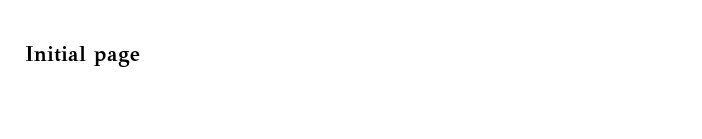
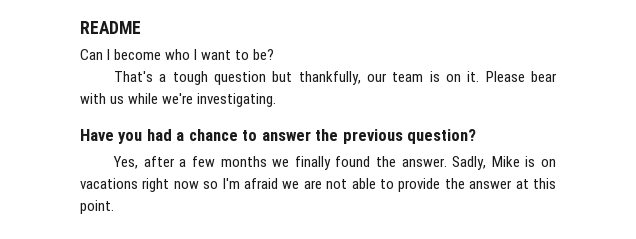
- Initial page
+ README
+ Can I become who I want to be?
+ That's a tough question but thankfully, our team is on it. Please bear with us while we're investigating.
+ Have you had a chance to answer the previous question?
+ Yes, after a few months we finally found the answer. Sadly, Mike is on vacations right now so I'm afraid we are not able to provide the answer at this point.

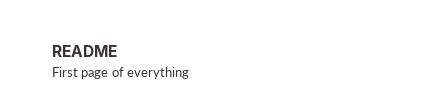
- Can I become who I want to be?
- That's a tough question but thankfully, our team is on it. Please bear with us while we're investigating.
- Have you had a chance to answer the previous question?
- Yes, after a few months we finally found the answer. Sadly, Mike is on vacations right now so I'm afraid we are not able to provide the answer at this point.
+ First page of everything

